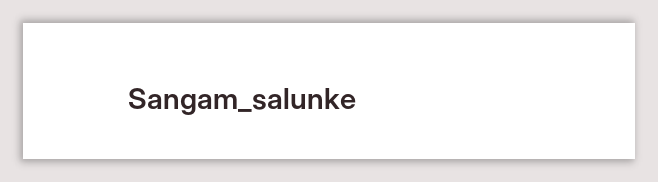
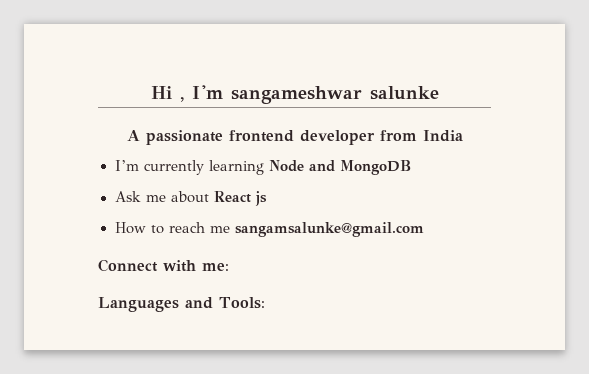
- Sangam_salunke
+ Hi , I'm sangameshwar salunke
+ A passionate frontend developer from India
+ I’m currently learning Node and MongoDB
+ Ask me about React js
+ How to reach me sangamsalunke@gmail.com
+ Connect with me:
+ Languages and Tools:

